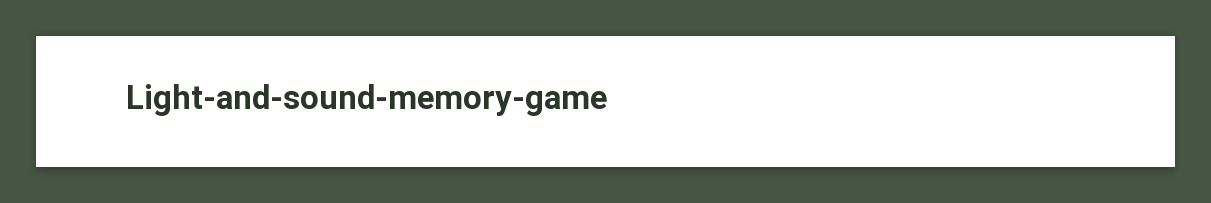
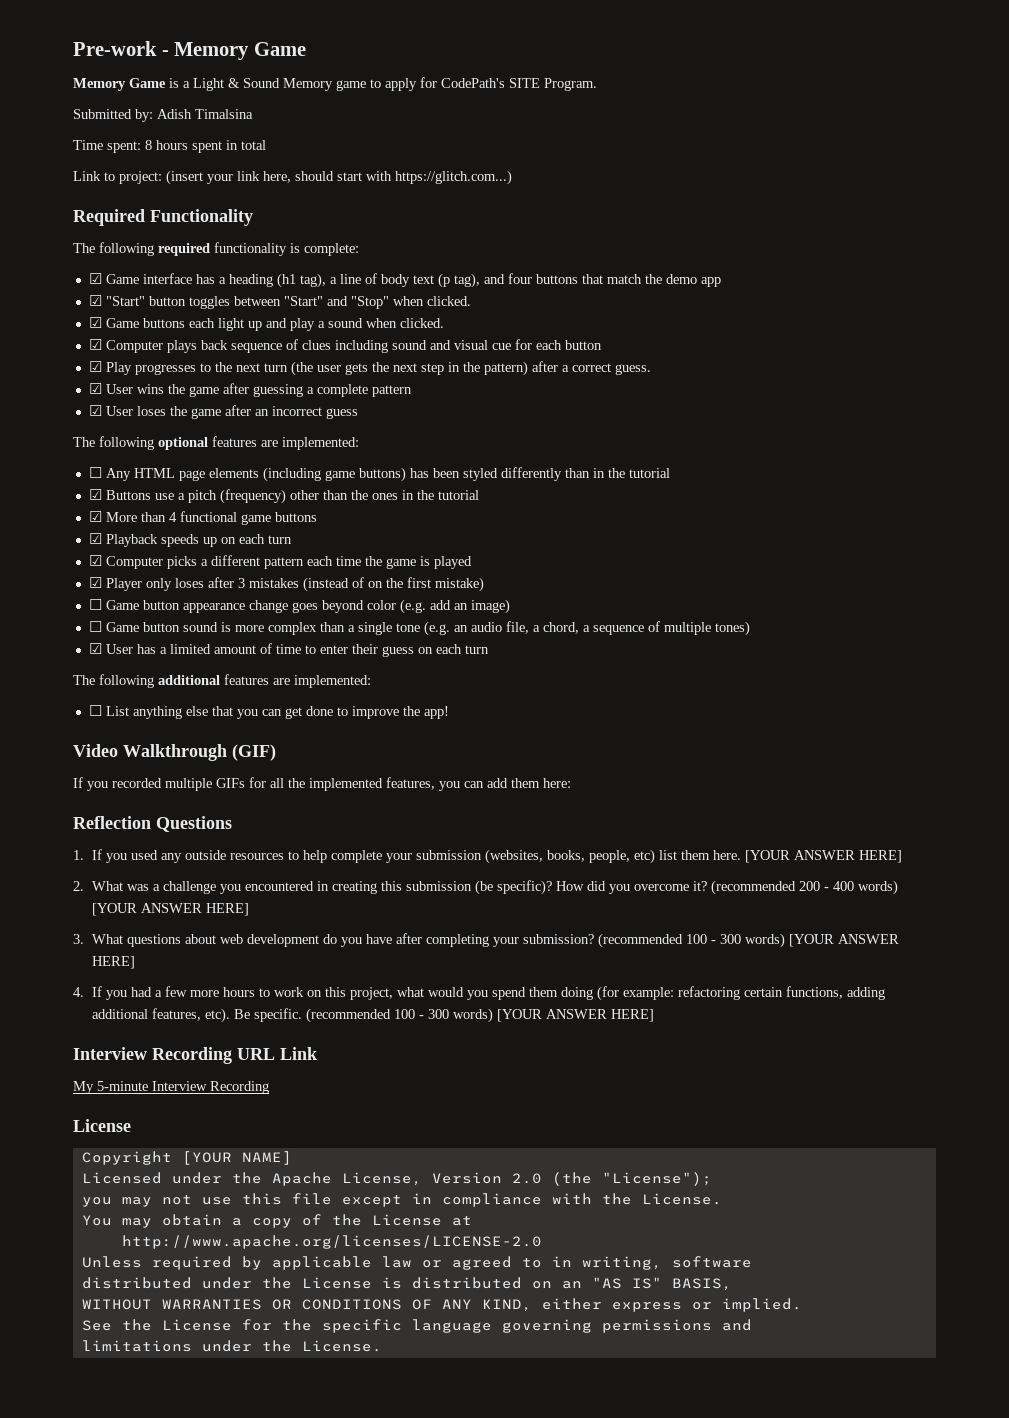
- Light-and-sound-memory-game
+ Pre-work - Memory Game
+ Memory Game is a Light & Sound Memory game to apply for CodePath's SITE Program.
+ Submitted by: Adish Timalsina
+ Time spent: 8 hours spent in total
+ Link to project: (insert your link here, should start with https://glitch.com...)
+ Required Functionality
+ The following required functionality is complete:
+ ☑ Game interface has a heading (h1 tag), a line of body text (p tag), and four buttons that match the demo app
+ ☑ "Start" button toggles between "Start" and "Stop" when clicked.
+ ☑ Game buttons each light up and play a sound when clicked.
+ ☑ Computer plays back sequence of clues including sound and visual cue for each button
+ ☑ Play progresses to the next turn (the user gets the next step in the pattern) after a correct guess.
+ ☑ User wins the game after guessing a complete pattern
+ ☑ User loses the game after an incorrect guess
+ The following optional features are implemented:
+ ☐ Any HTML page elements (including game buttons) has been styled differently than in the tutorial
+ ☑ Buttons use a pitch (frequency) other than the ones in the tutorial
+ ☑ More than 4 functional game buttons
+ ☑ Playback speeds up on each turn
+ ☑ Computer picks a different pattern each time the game is played
+ ☑ Player only loses after 3 mistakes (instead of on the first mistake)
+ ☐ Game button appearance change goes beyond color (e.g. add an image)
+ ☐ Game button sound is more complex than a single tone (e.g. an audio file, a chord, a sequence of multiple tones)
+ ☑ User has a limited amount of time to enter their guess on each turn
+ The following additional features are implemented:
+ ☐ List anything else that you can get done to improve the app!
+ Video Walkthrough (GIF)
+ If you recorded multiple GIFs for all the implemented features, you can add them here:
+ Reflection Questions
+ 1. If you used any outside resources to help complete your submission (websites, books, people, etc) list them here. [YOUR ANSWER HERE]
+ 2. What was a challenge you encountered in creating this submission (be specific)? How did you overcome it? (recommended 200 - 400 words) [YOUR ANSWER HERE]
+ 3. What questions about web development do you have after completing your submission? (recommended 100 - 300 words) [YOUR ANSWER HERE]
+ 4. If you had a few more hours to work on this project, what would you spend them doing (for example: refactoring certain functions, adding additional features, etc). Be specific. (recommended 100 - 300 words) [YOUR ANSWER HERE]
+ Interview Recording URL Link
+ My 5-minute Interview Recording
+ License
+ Copyright [YOUR NAME]
+ Licensed under the Apache License, Version 2.0 (the "License");
+ you may not use this file except in compliance with the License.
+ You may obtain a copy of the License at
+ http://www.apache.org/licenses/LICENSE-2.0
+ Unless required by applicable law or agreed to in writing, software
+ distributed under the License is distributed on an "AS IS" BASIS,
+ WITHOUT WARRANTIES OR CONDITIONS OF ANY KIND, either express or implied.
+ See the License for the specific language governing permissions and
+ limitations under the License.

